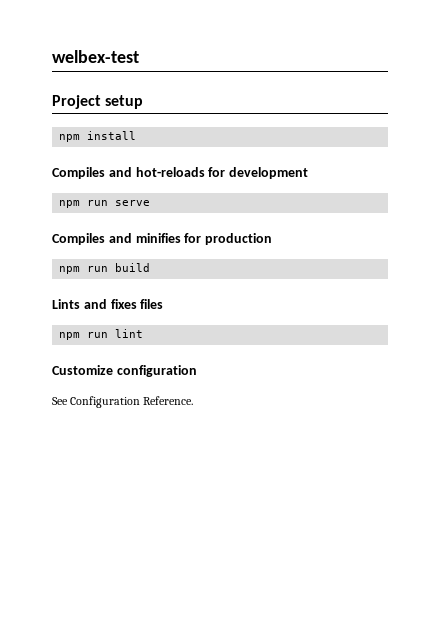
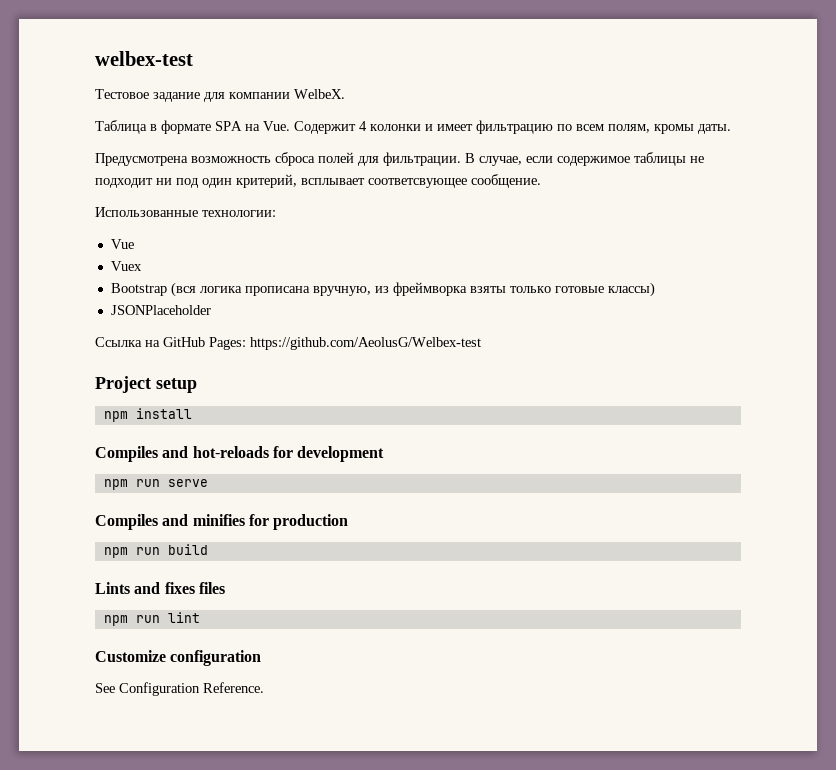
+ Тестовое задание для компании WelbeX.
+ Таблица в формате SPA на Vue. Содержит 4 колонки и имеет фильтрацию по всем полям, кромы даты.
+ Предусмотрена возможность сброса полей для фильтрации. В случае, если содержимое таблицы не подходит ни под один критерий, всплывает соответсвующее сообщение.
+ Использованные технологии:
+ Vue
+ Vuex
+ Bootstrap (вся логика прописана вручную, из фреймворка взяты только готовые классы)
+ JSONPlaceholder
+ Ссылка на GitHub Pages: https://github.com/AeolusG/Welbex-test

